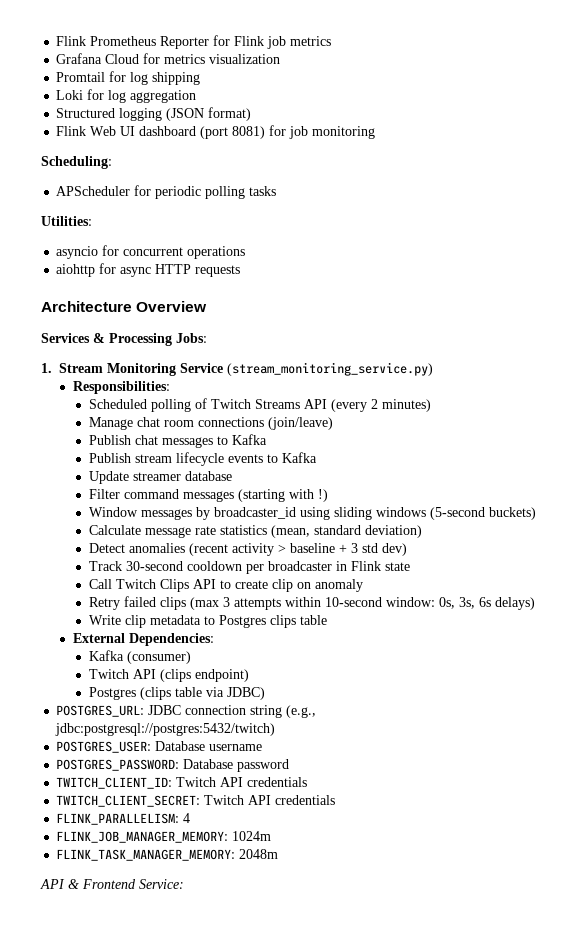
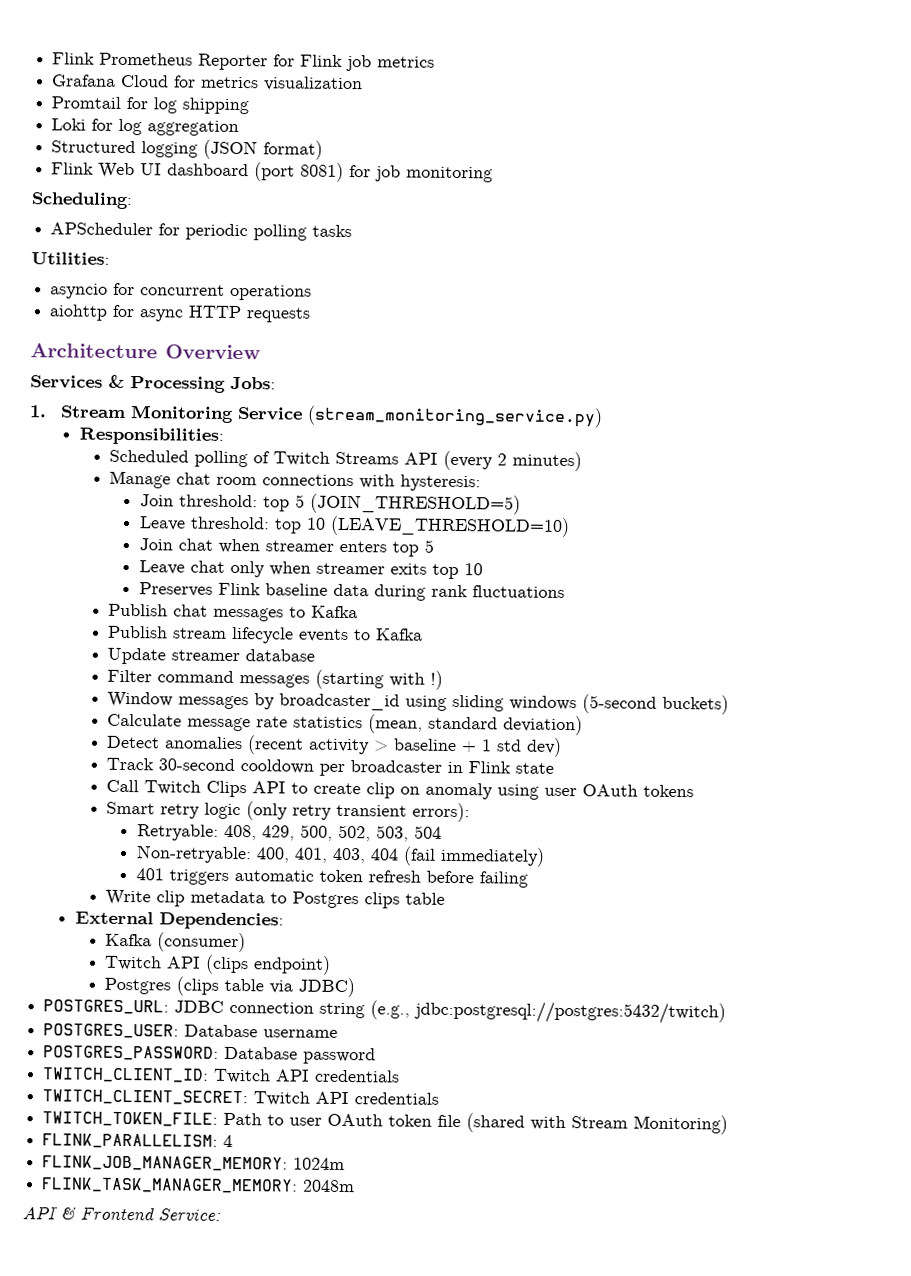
- Manage chat room connections (join/leave)
+ Manage chat room connections with hysteresis:
+ Join threshold: top 5 (JOIN_THRESHOLD=5)
+ Leave threshold: top 10 (LEAVE_THRESHOLD=10)
+ Join chat when streamer enters top 5
+ Leave chat only when streamer exits top 10
+ Preserves Flink baseline data during rank fluctuations
- Detect anomalies (recent activity > baseline + 3 std dev)
+ Detect anomalies (recent activity > baseline + 1 std dev)
- Call Twitch Clips API to create clip on anomaly
- Retry failed clips (max 3 attempts within 10-second window: 0s, 3s, 6s delays)
+ Call Twitch Clips API to create clip on anomaly using user OAuth tokens
+ Smart retry logic (only retry transient errors):
+ Retryable: 408, 429, 500, 502, 503, 504
+ Non-retryable: 400, 401, 403, 404 (fail immediately)
+ 401 triggers automatic token refresh before failing
+ TWITCH_TOKEN_FILE: Path to user OAuth token file (shared with Stream Monitoring)

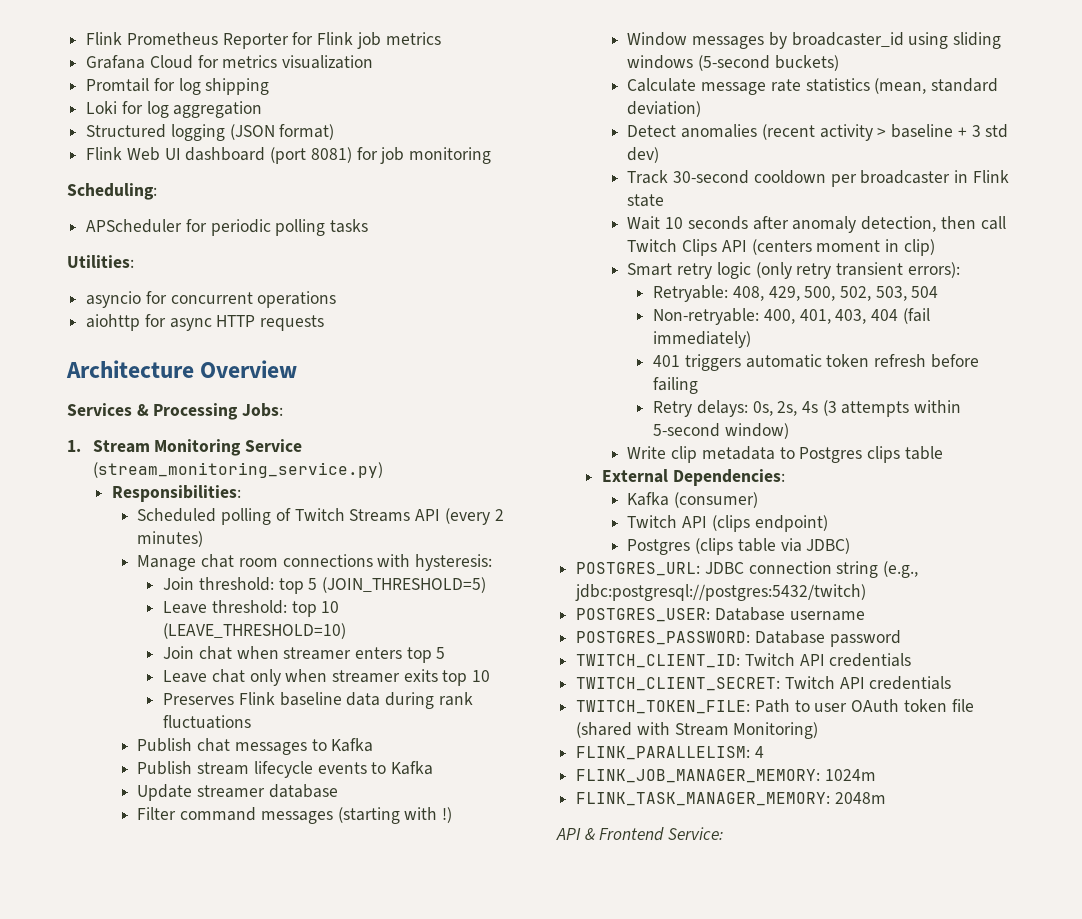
- Detect anomalies (recent activity > baseline + 1 std dev)
+ Detect anomalies (recent activity > baseline + 3 std dev)
- Call Twitch Clips API to create clip on anomaly using user OAuth tokens
+ Wait 10 seconds after anomaly detection, then call Twitch Clips API (centers moment in clip)
+ Retry delays: 0s, 2s, 4s (3 attempts within 5-second window)

